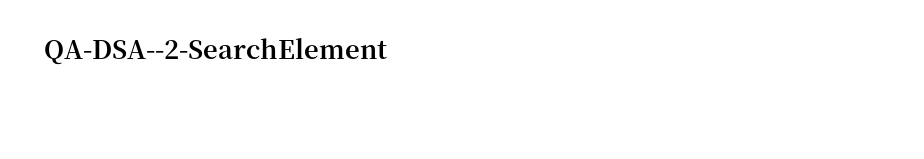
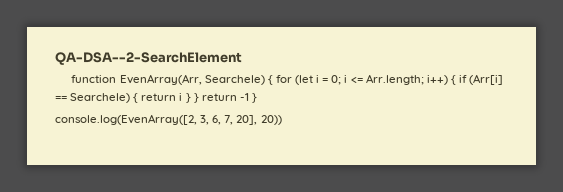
+ function EvenArray(Arr, Searchele) { for (let i = 0; i <= Arr.length; i++) { if (Arr[i] == Searchele) { return i } } return -1 }
+ console.log(EvenArray([2, 3, 6, 7, 20], 20))

